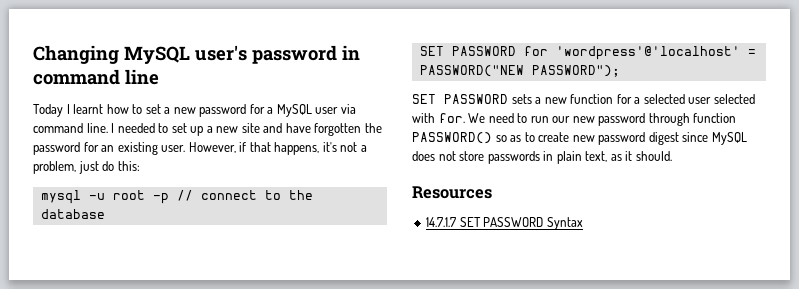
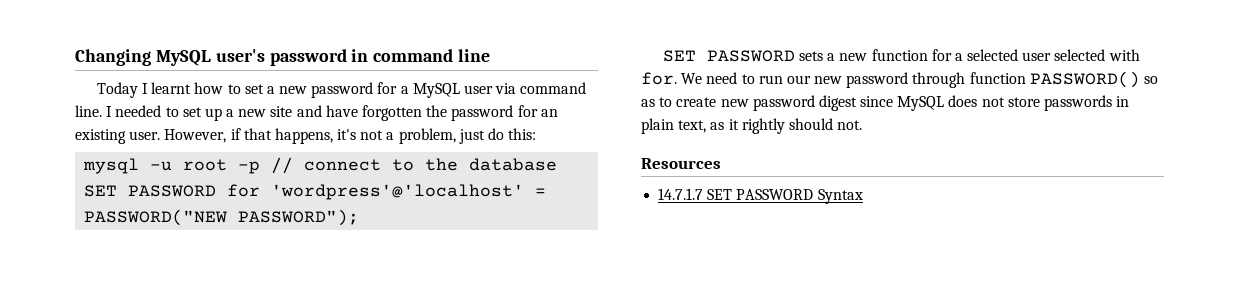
- We need to run our new password through function PASSWORD() so as to create new password digest since MySQL does not store passwords in plain text, as it should.
+ We need to run our new password through function PASSWORD() so as to create new password digest since MySQL does not store passwords in plain text, as it rightly should not.

